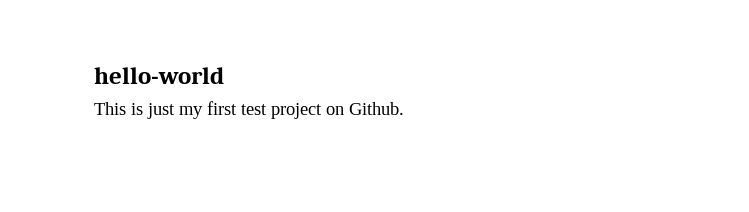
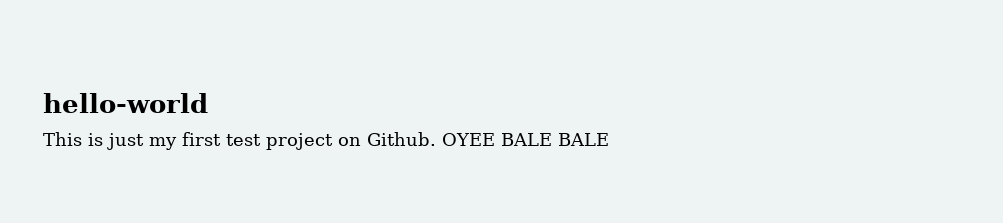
+ OYEE BALE BALE

